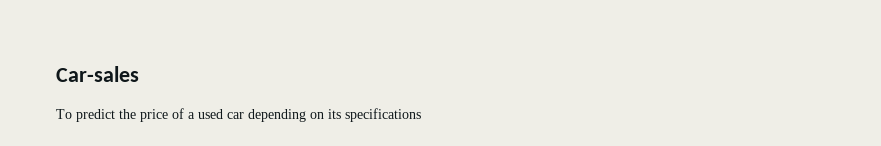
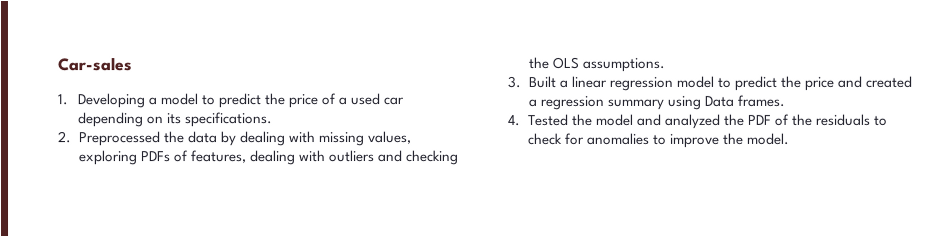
- To predict the price of a used car depending on its specifications
+ 1. Developing a model to predict the price of a used car depending on its specifications.
+ 2. Preprocessed the data by dealing with missing values, exploring PDFs of features, dealing with outliers and checking the OLS assumptions.
+ 3. Built a linear regression model to predict the price and created a regression summary using Data frames.
+ 4. Tested the model and analyzed the PDF of the residuals to check for anomalies to improve the model.

